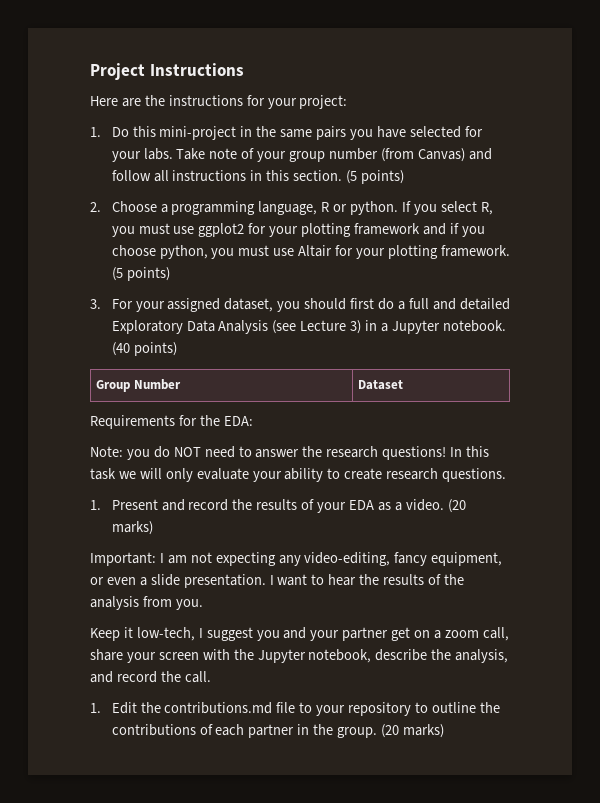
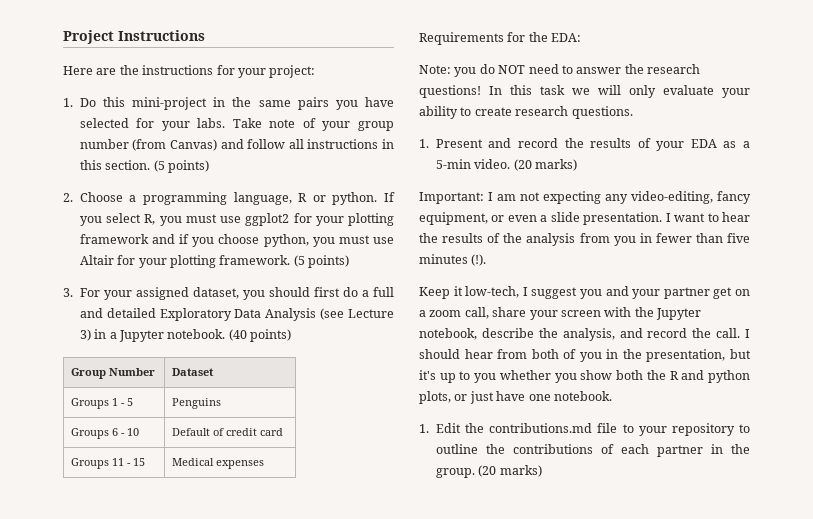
+ Groups 1 - 5 | Penguins
+ Groups 6 - 10 | Default of credit card
+ Groups 11 - 15 | Medical expenses
- 1. Present and record the results of your EDA as a video.
+ 1. Present and record the results of your EDA as a 5-min video.
- I want to hear the results of the analysis from you.
+ I want to hear the results of the analysis from you in fewer than five minutes (!).
+ I should hear from both of you in the presentation, but it's up to you whether you show both the R and python plots, or just have one notebook.

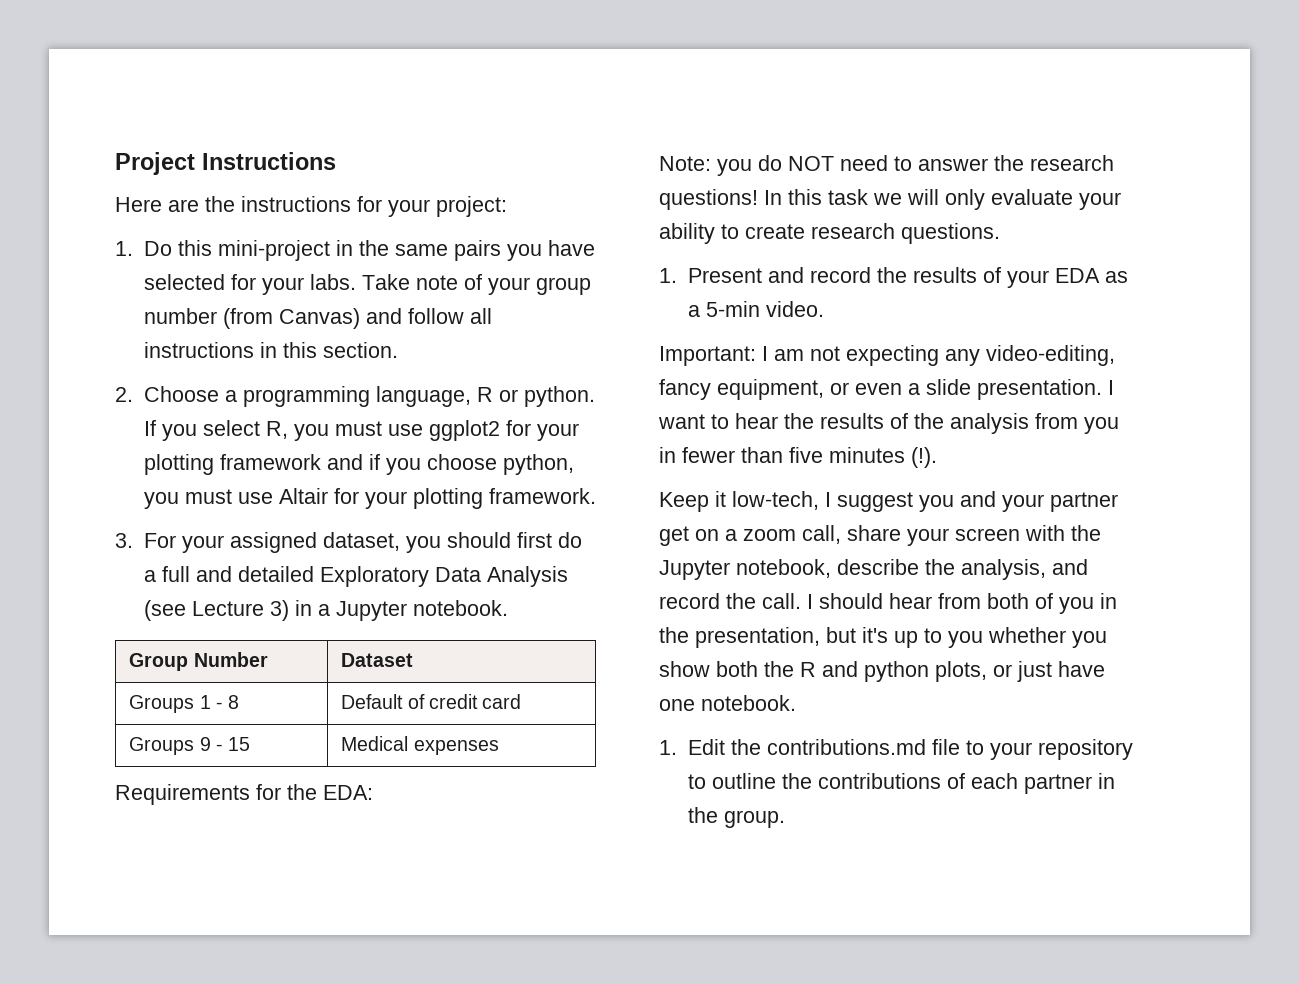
- Take note of your group number (from Canvas) and follow all instructions in this section. (5 points)
+ Take note of your group number (from Canvas) and follow all instructions in this section.
- If you select R, you must use ggplot2 for your plotting framework and if you choose python, you must use Altair for your plotting framework. (5 points)
+ If you select R, you must use ggplot2 for your plotting framework and if you choose python, you must use Altair for your plotting framework.
- (40 points)
- Groups 1 - 5 | Penguins
- Groups 6 - 10 | Default of credit card
+ Groups 1 - 8 | Default of credit card
- Groups 11 - 15 | Medical expenses
+ Groups 9 - 15 | Medical expenses
- 1. Present and record the results of your EDA as a 5-min video. (20 marks)
+ 1. Present and record the results of your EDA as a 5-min video.
- 1. Edit the contributions.md file to your repository to outline the contributions of each partner in the group. (20 marks)
+ 1. Edit the contributions.md file to your repository to outline the contributions of each partner in the group.

